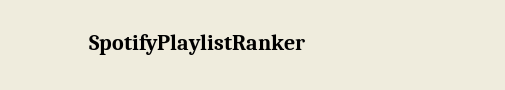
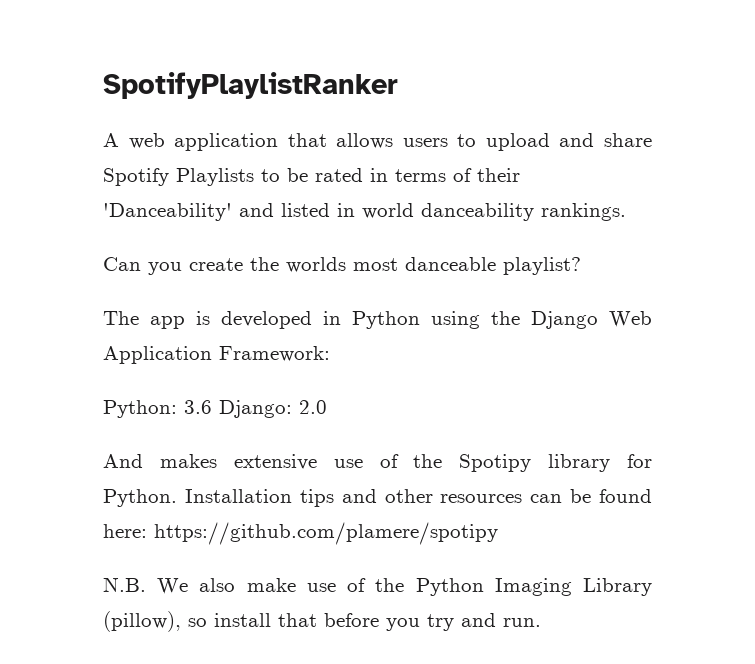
+ A web application that allows users to upload and share Spotify Playlists to be rated in terms of their 'Danceability' and listed in world danceability rankings.
+ Can you create the worlds most danceable playlist?
+ The app is developed in Python using the Django Web Application Framework:
+ Python: 3.6 Django: 2.0
+ And makes extensive use of the Spotipy library for Python. Installation tips and other resources can be found here: https://github.com/plamere/spotipy
+ N.B. We also make use of the Python Imaging Library (pillow), so install that before you try and run.

